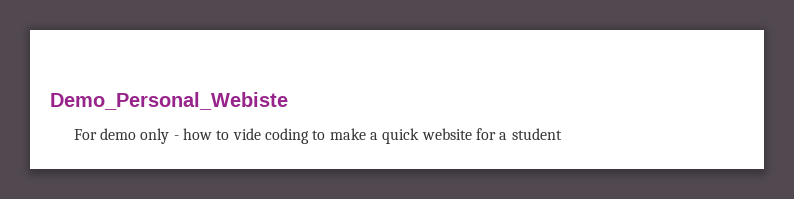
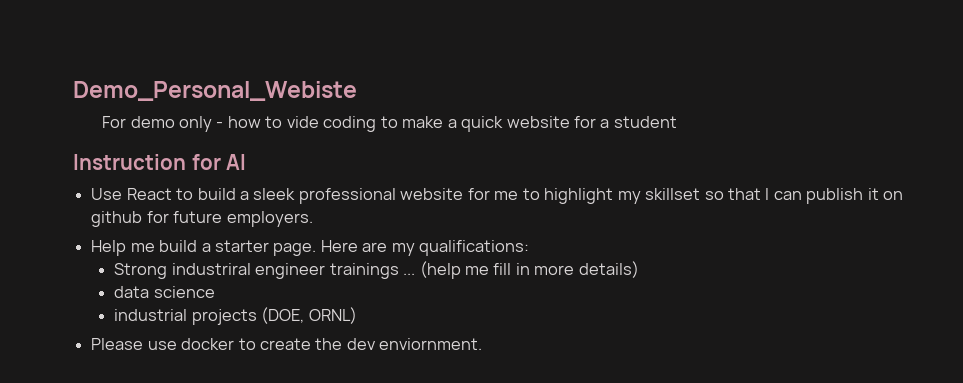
+ Instruction for AI
+ Use React to build a sleek professional website for me to highlight my skillset so that I can publish it on github for future employers.
+ Help me build a starter page. Here are my qualifications:
+ Strong industriral engineer trainings ... (help me fill in more details)
+ data science
+ industrial projects (DOE, ORNL)
+ Please use docker to create the dev enviornment.

